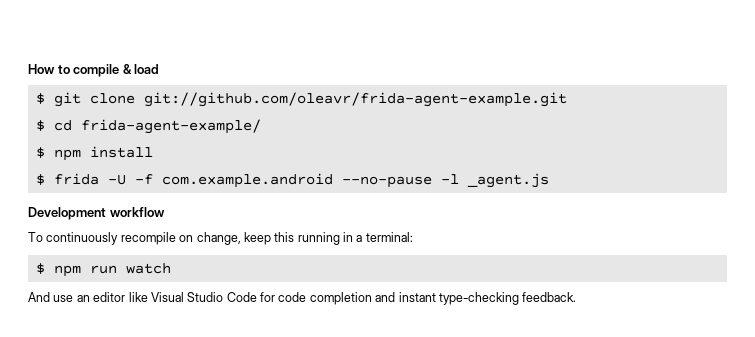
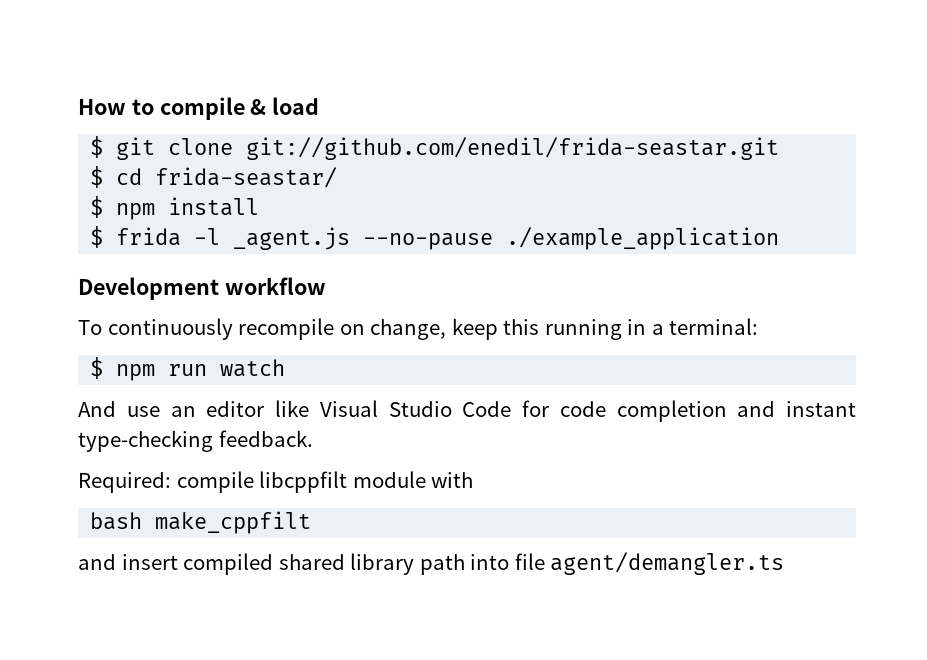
- $ git clone git://github.com/oleavr/frida-agent-example.git
+ $ git clone git://github.com/enedil/frida-seastar.git
- $ cd frida-agent-example/
+ $ cd frida-seastar/
- $ frida -U -f com.example.android --no-pause -l _agent.js
+ $ frida -l _agent.js --no-pause ./example_application
+ Required: compile libcppfilt module with
+ bash make_cppfilt
+ and insert compiled shared library path into file agent/demangler.ts

